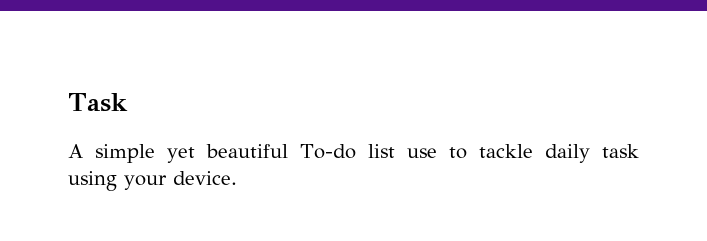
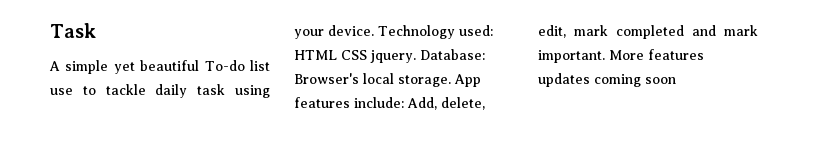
+ Technology used: HTML CSS jquery. Database: Browser's local storage. App features include: Add, delete, edit, mark completed and mark important. More features updates coming soon

